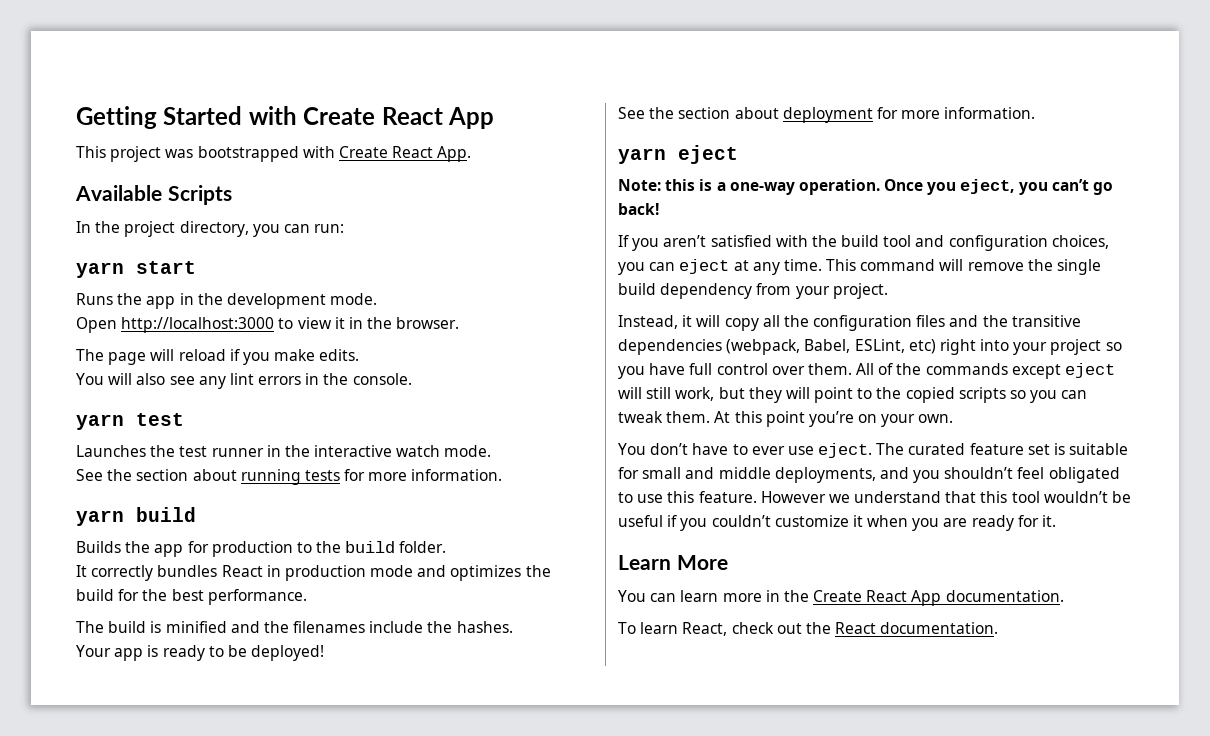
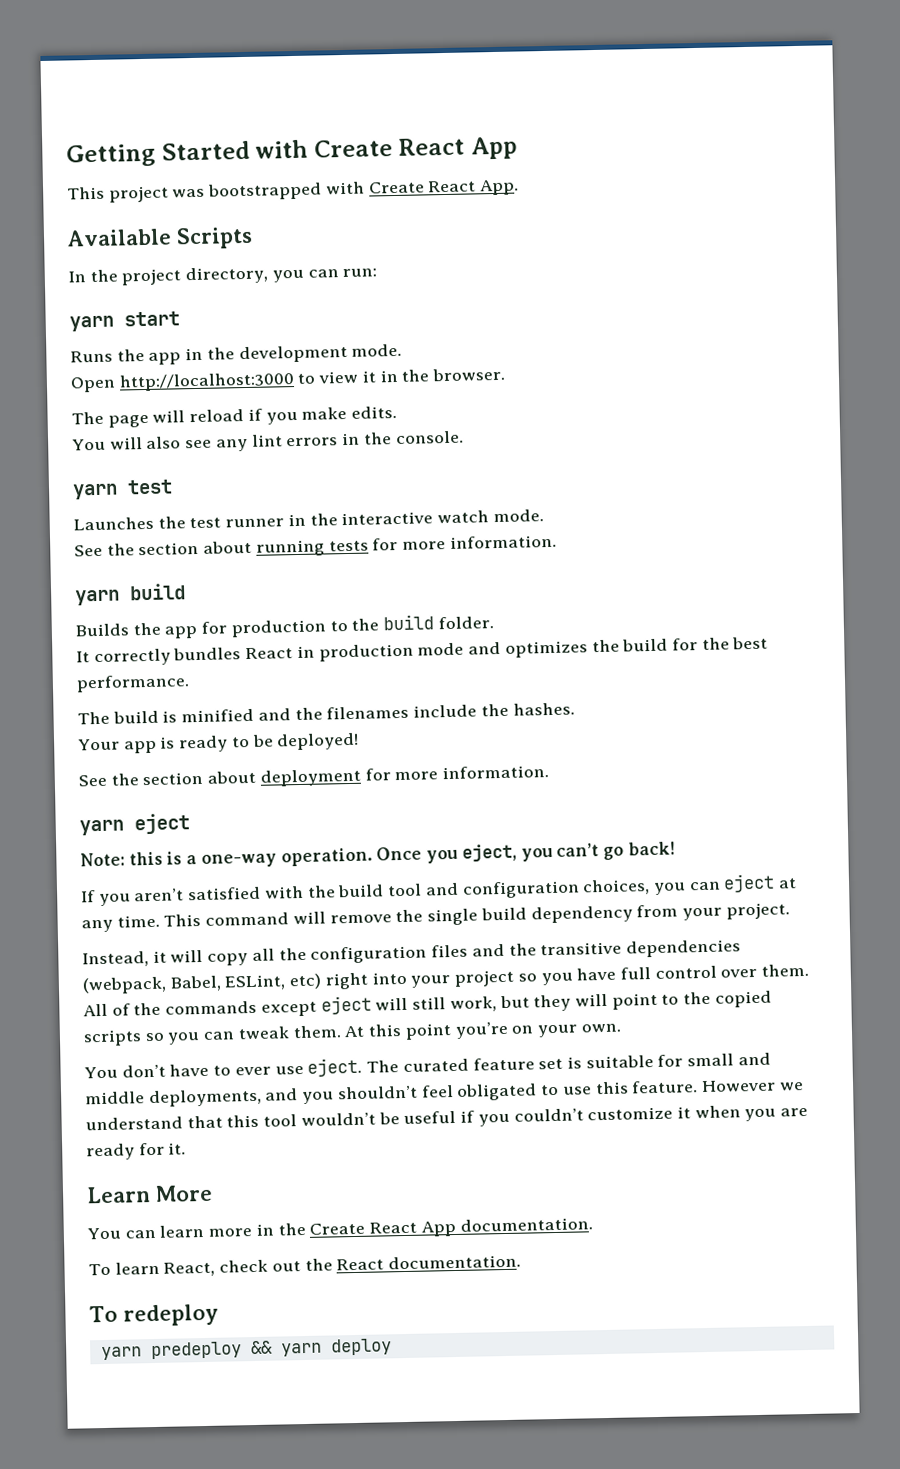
+ To redeploy
+ yarn predeploy && yarn deploy

